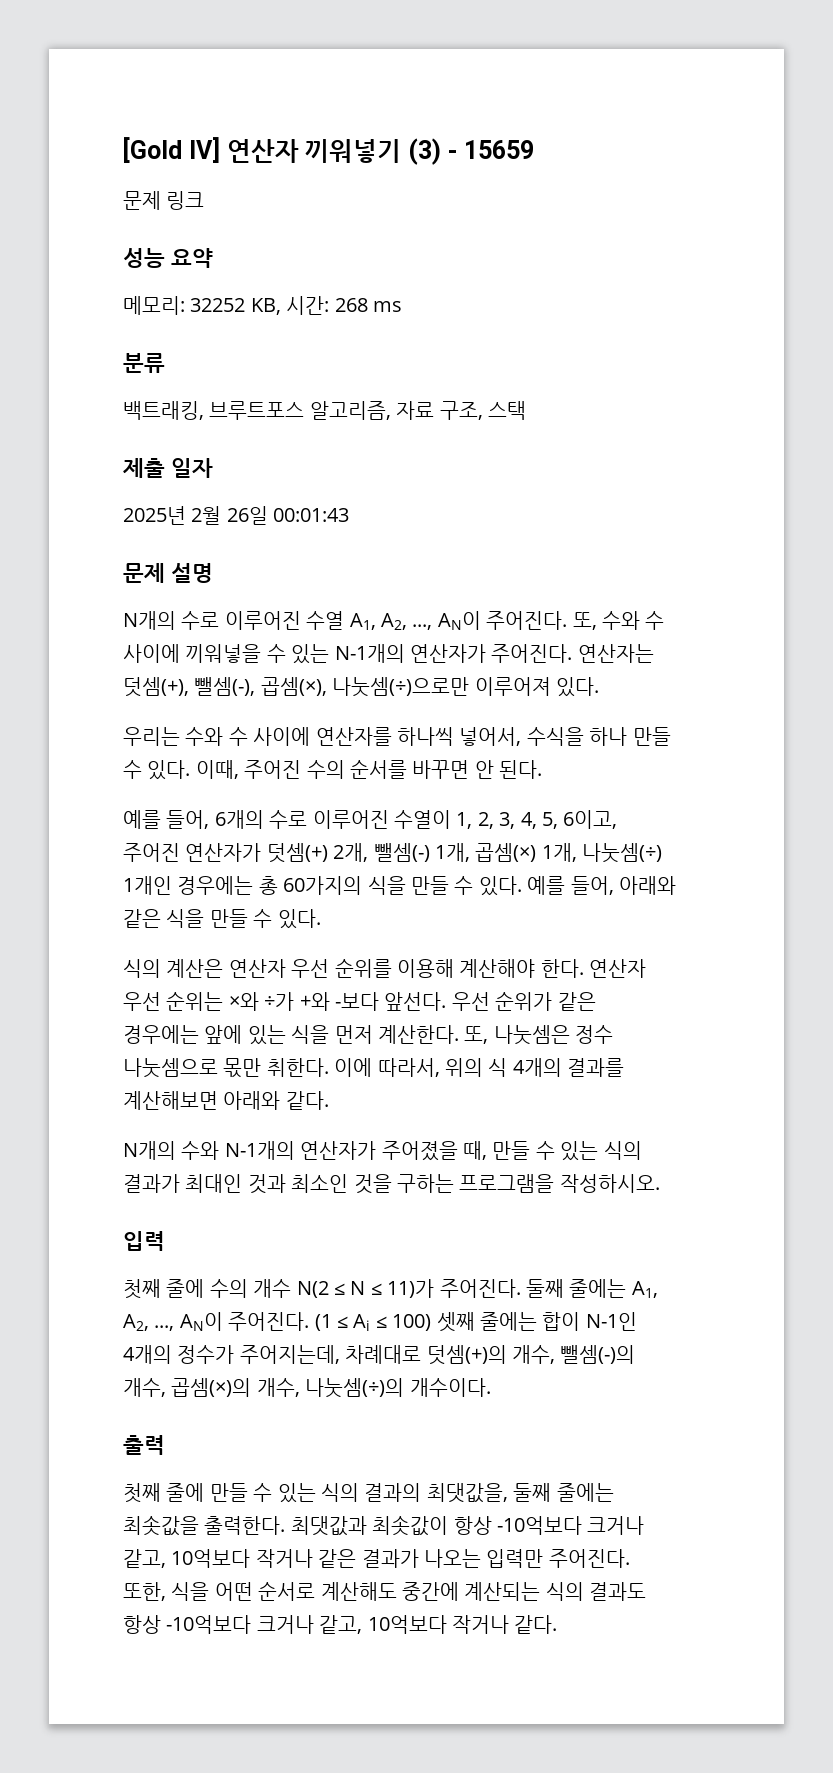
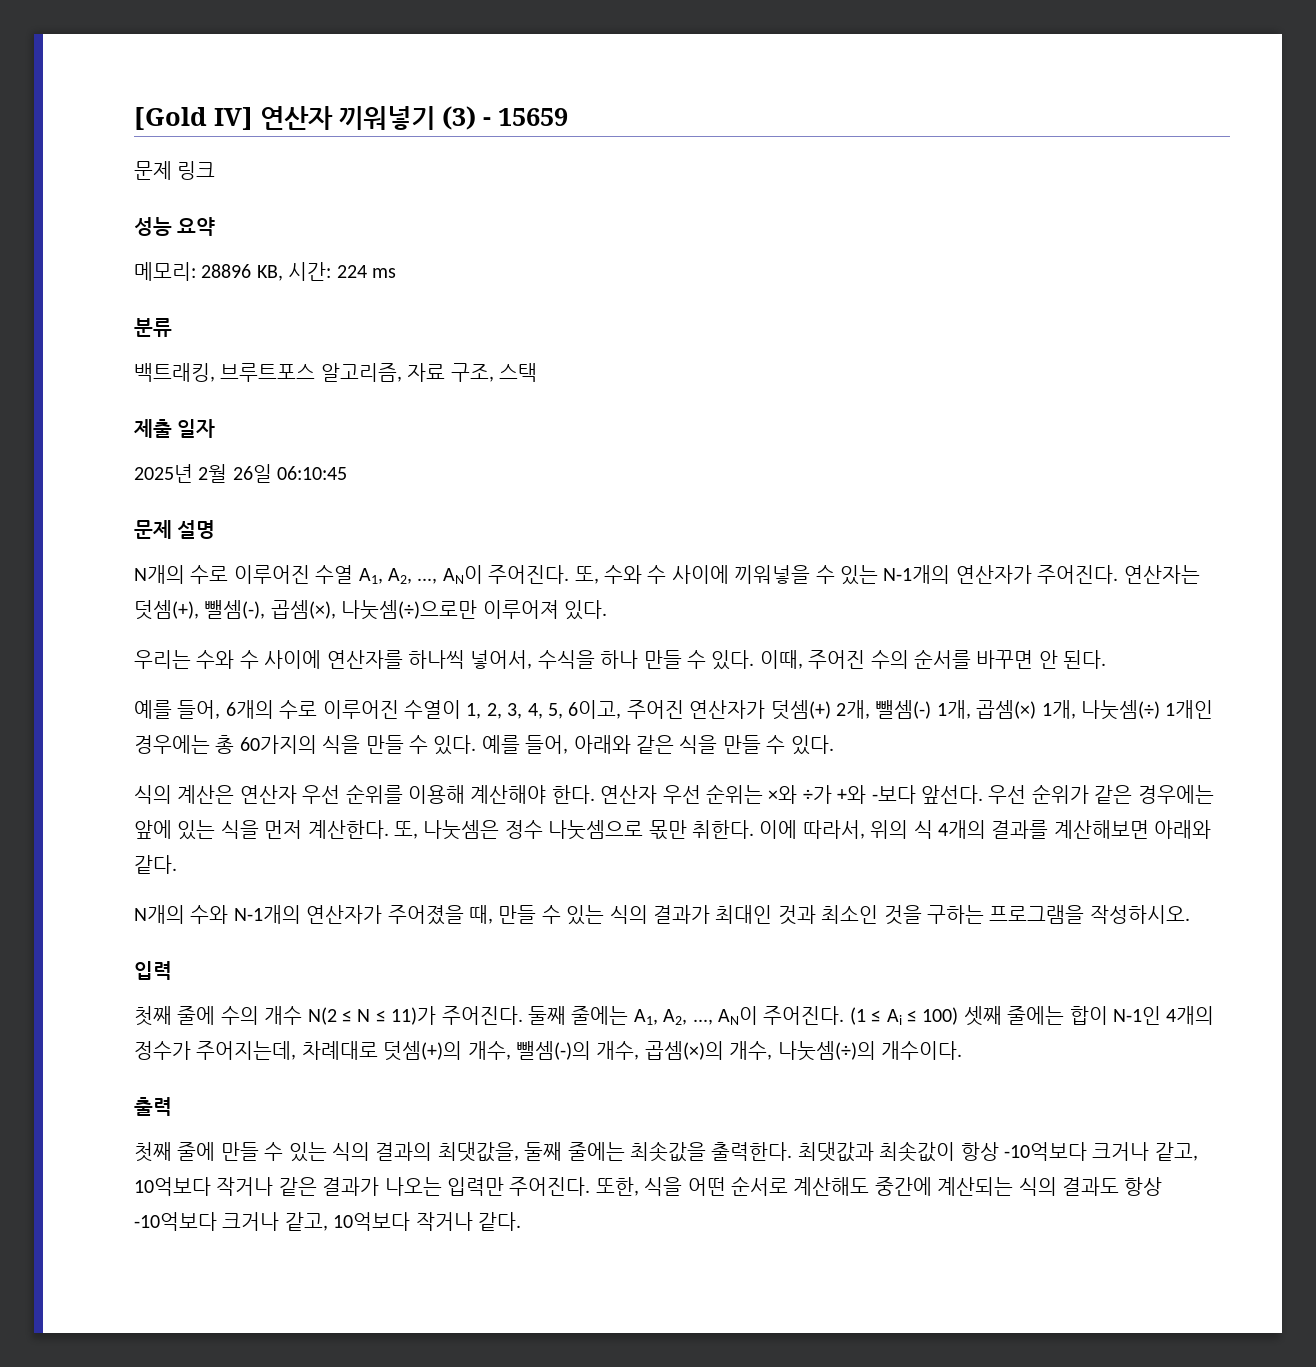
- 메모리: 32252 KB, 시간: 268 ms
+ 메모리: 28896 KB, 시간: 224 ms
- 2025년 2월 26일 00:01:43
+ 2025년 2월 26일 06:10:45

